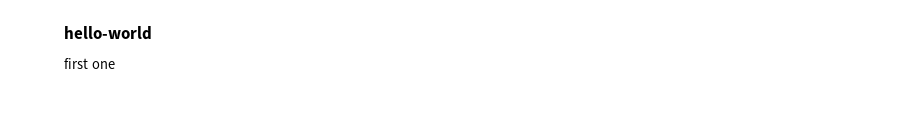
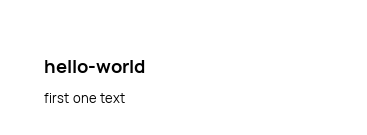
- first one
+ first one text

